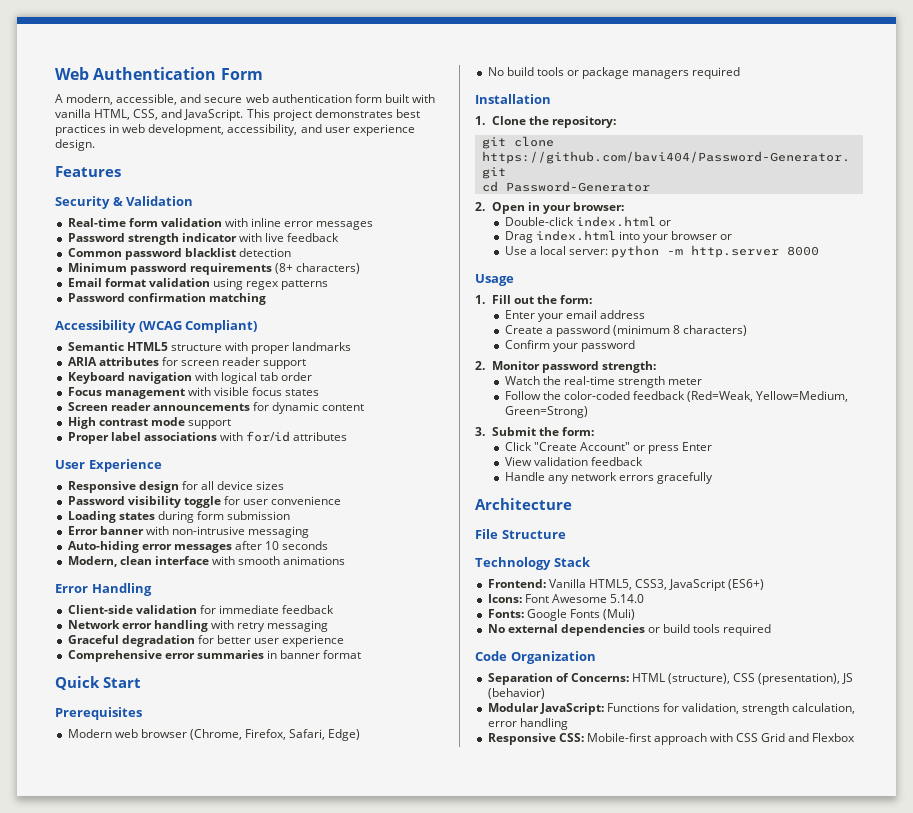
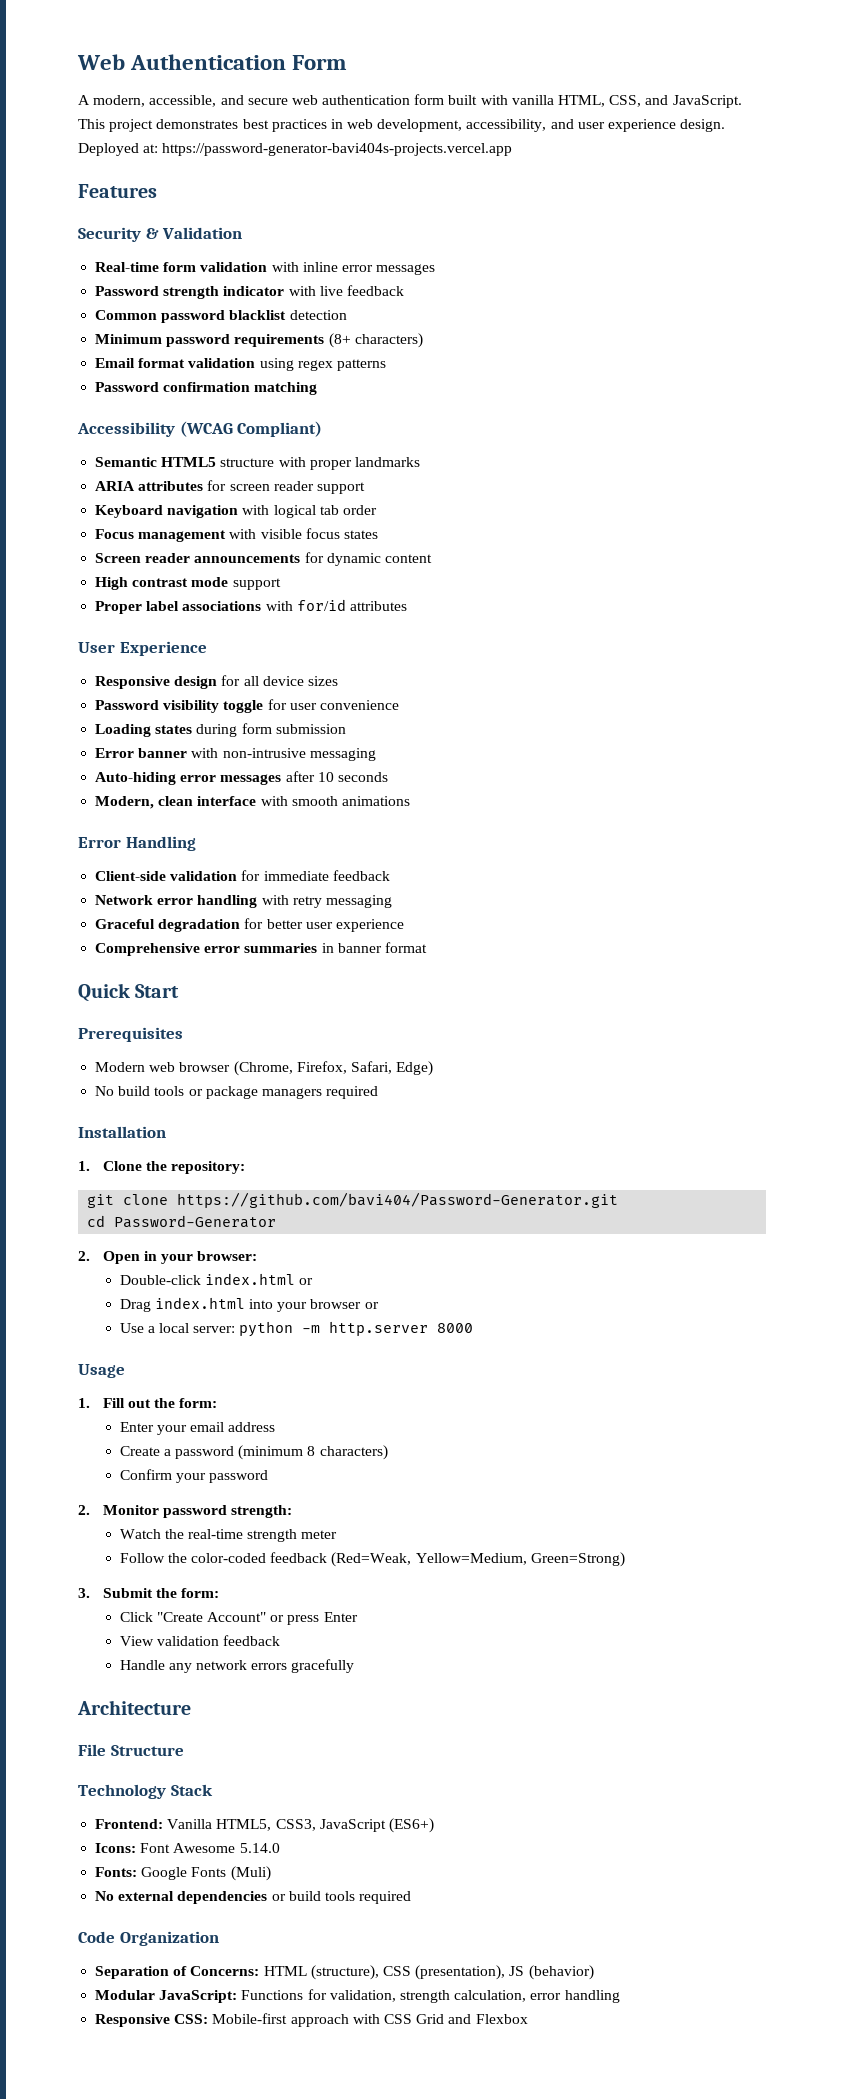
+ Deployed at: https://password-generator-bavi404s-projects.vercel.app

